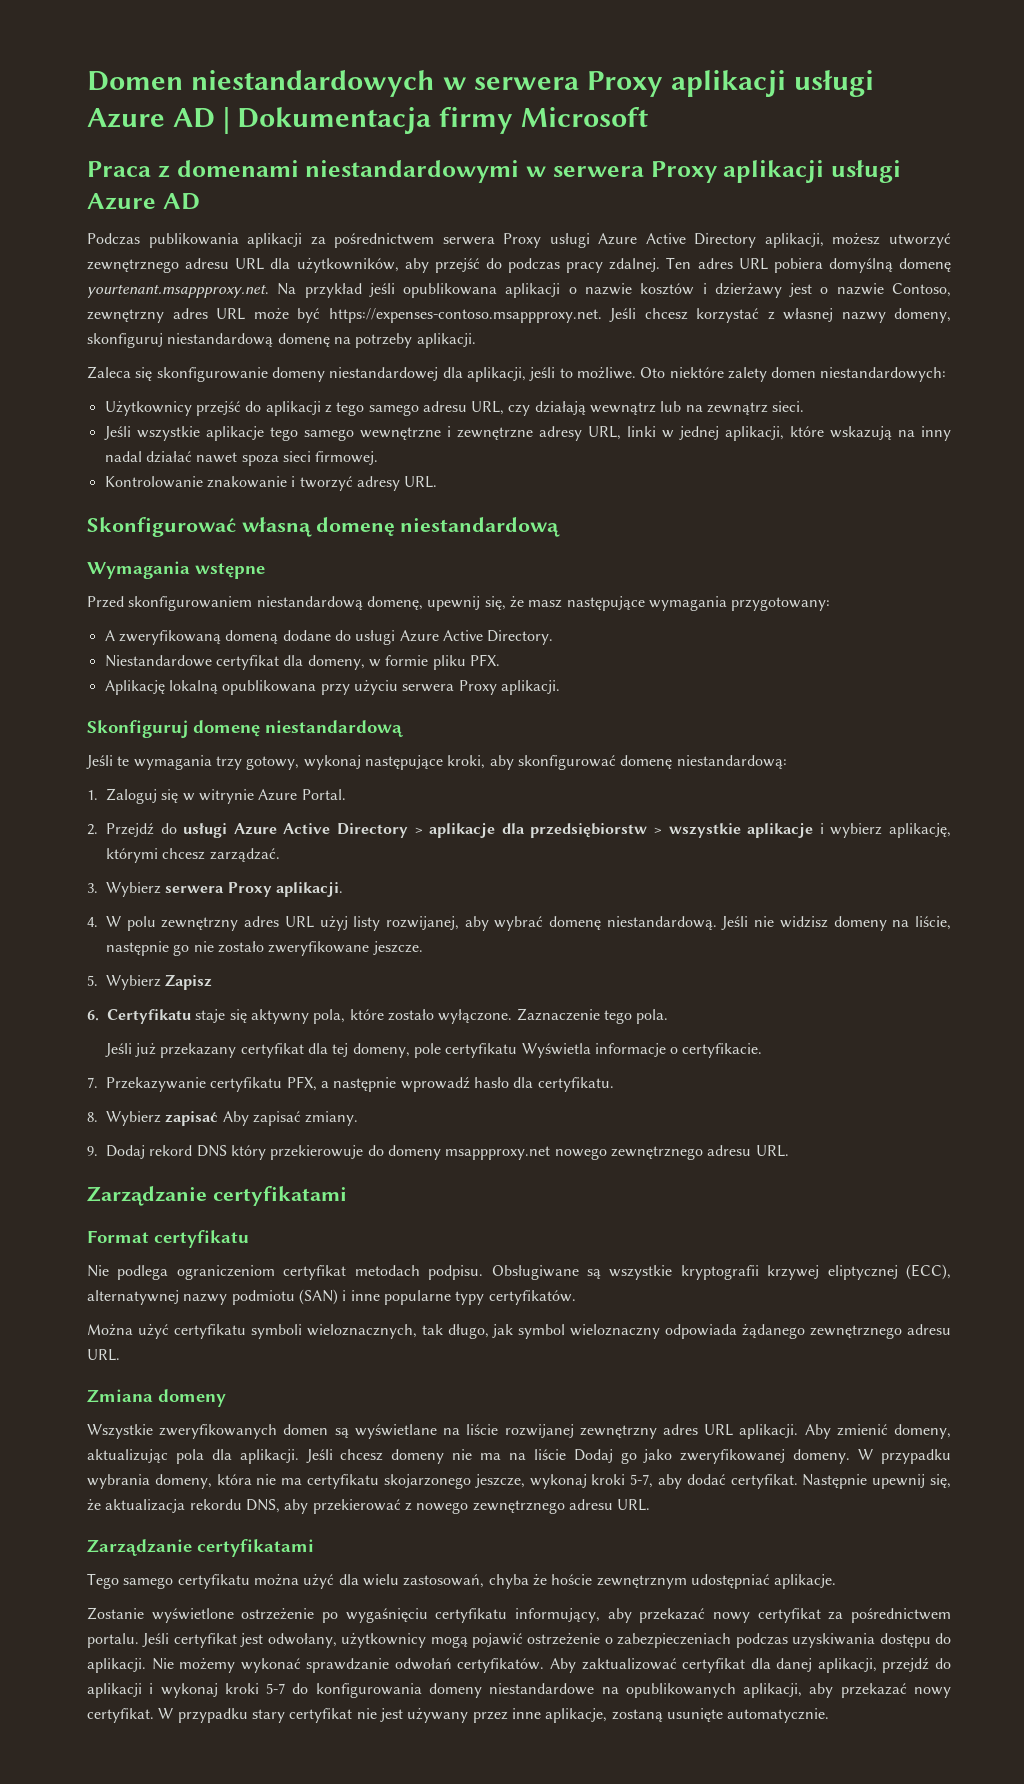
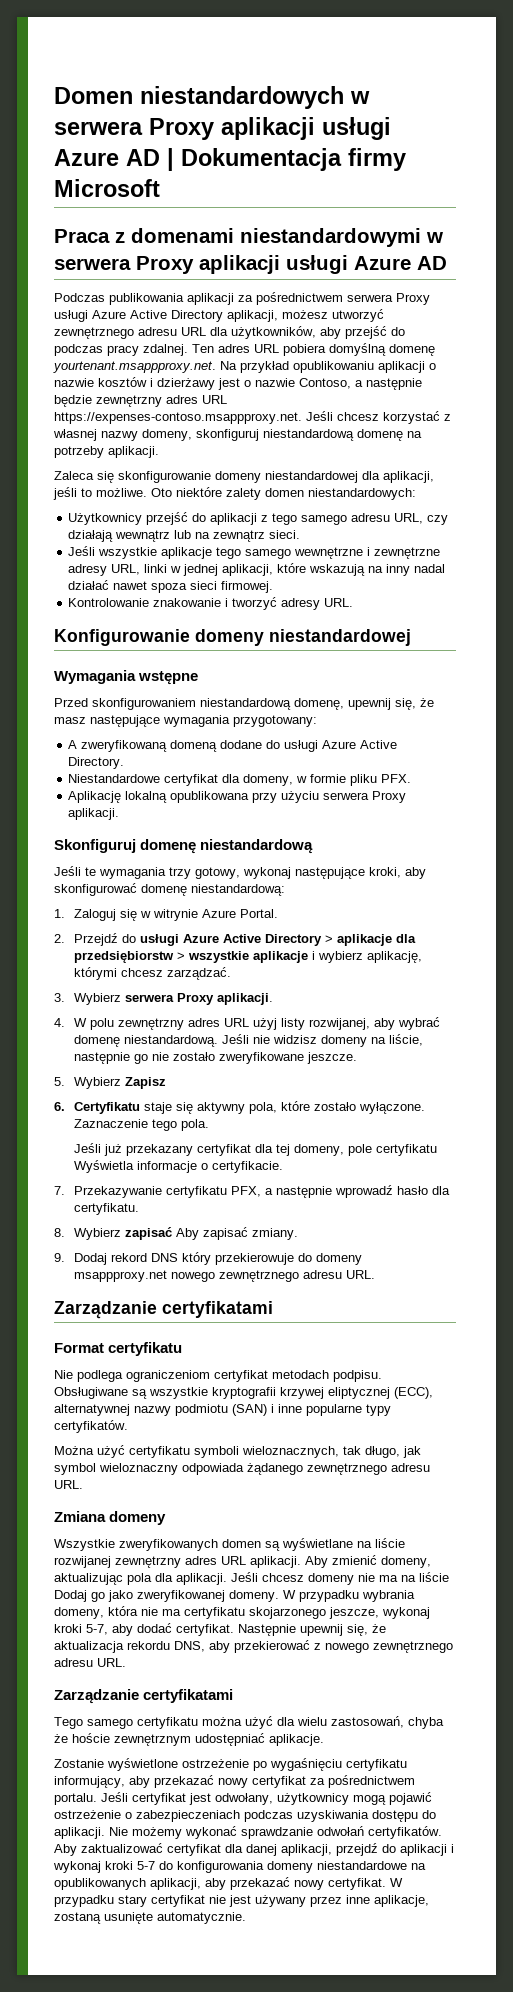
- Ten adres URL pobiera domyślną domenę yourtenant.msappproxy.net. Na przykład jeśli opublikowana aplikacji o nazwie kosztów i dzierżawy jest o nazwie Contoso, zewnętrzny adres URL może być https://expenses-contoso.msappproxy.net. Jeśli chcesz korzystać z własnej nazwy domeny, skonfiguruj niestandardową domenę na potrzeby aplikacji.
+ Ten adres URL pobiera domyślną domenę yourtenant.msappproxy.net. Na przykład opublikowaniu aplikacji o nazwie kosztów i dzierżawy jest o nazwie Contoso, a następnie będzie zewnętrzny adres URL https://expenses-contoso.msappproxy.net. Jeśli chcesz korzystać z własnej nazwy domeny, skonfiguruj niestandardową domenę na potrzeby aplikacji.
- Skonfigurować własną domenę niestandardową
+ Konfigurowanie domeny niestandardowej

